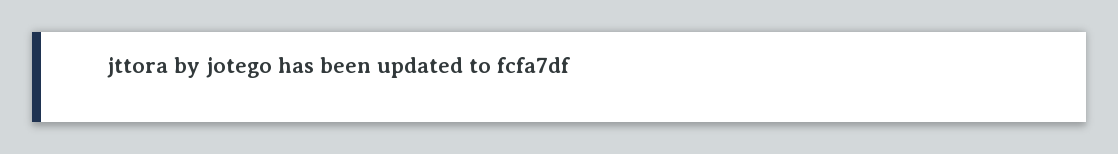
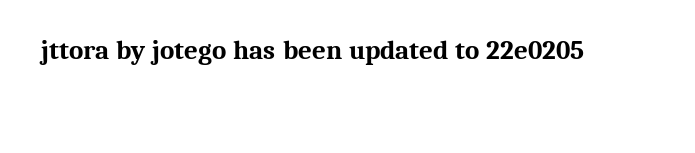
- jttora by jotego has been updated to fcfa7df
+ jttora by jotego has been updated to 22e0205

